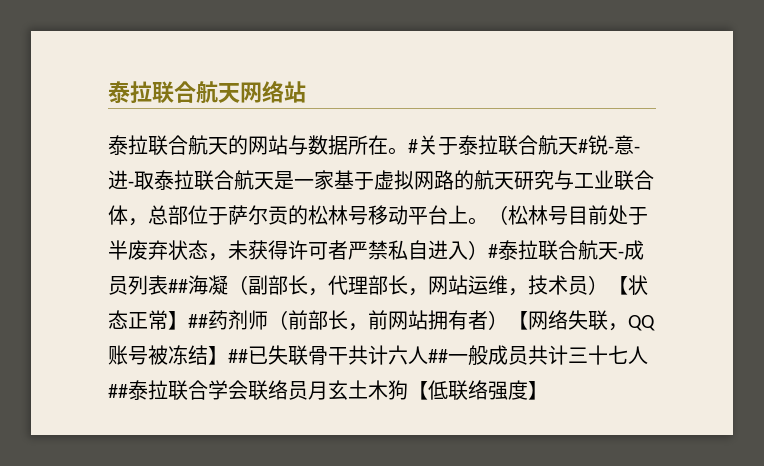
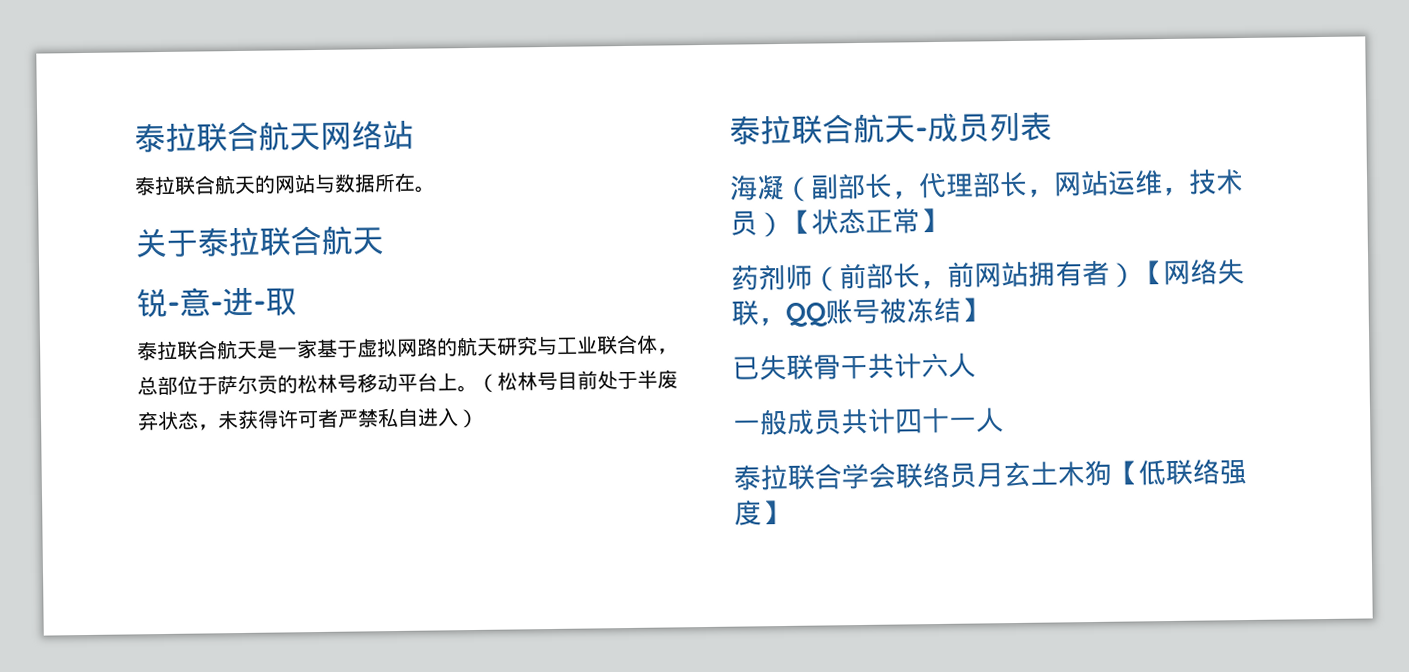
- 泰拉联合航天的网站与数据所在。#关于泰拉联合航天#锐-意-进-取泰拉联合航天是一家基于虚拟网路的航天研究与工业联合体，总部位于萨尔贡的松林号移动平台上。
+ 泰拉联合航天的网站与数据所在。
+ 关于泰拉联合航天
+ 锐-意-进-取
+ 泰拉联合航天是一家基于虚拟网路的航天研究与工业联合体，总部位于萨尔贡的松林号移动平台上。
- （松林号目前处于半废弃状态，未获得许可者严禁私自进入）#泰拉联合航天-成员列表##海凝（副部长，代理部长，网站运维，技术员）【状态正常】##药剂师（前部长，前网站拥有者）【网络失联，QQ账号被冻结】##已失联骨干共计六人##一般成员共计三十七人##泰拉联合学会联络员月玄土木狗【低联络强度】
+ （松林号目前处于半废弃状态，未获得许可者严禁私自进入）
+ 泰拉联合航天-成员列表
+ 海凝（副部长，代理部长，网站运维，技术员）【状态正常】
+ 药剂师（前部长，前网站拥有者）【网络失联，QQ账号被冻结】
+ 已失联骨干共计六人
+ 一般成员共计四十一人
+ 泰拉联合学会联络员月玄土木狗【低联络强度】

